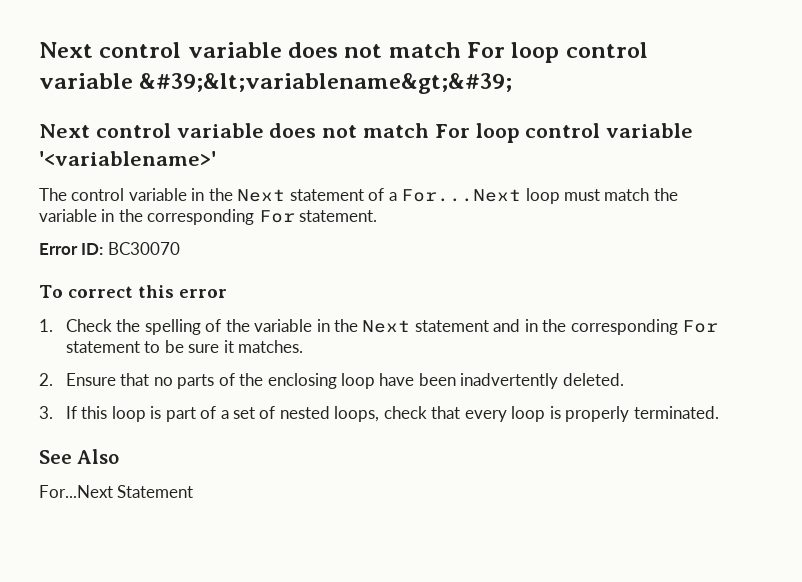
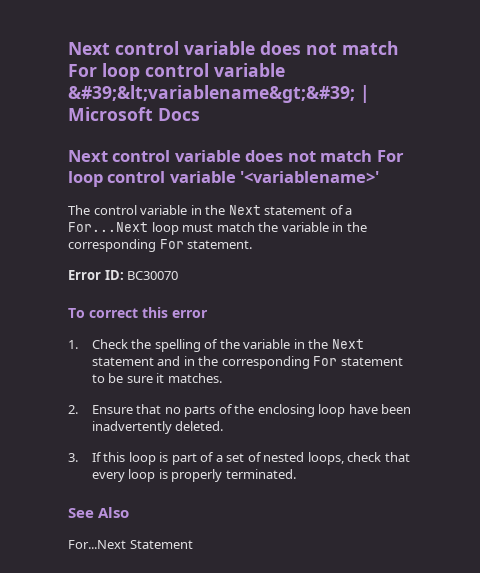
- Next control variable does not match For loop control variable &#39;&lt;variablename&gt;&#39;
+ Next control variable does not match For loop control variable &#39;&lt;variablename&gt;&#39; | Microsoft Docs

